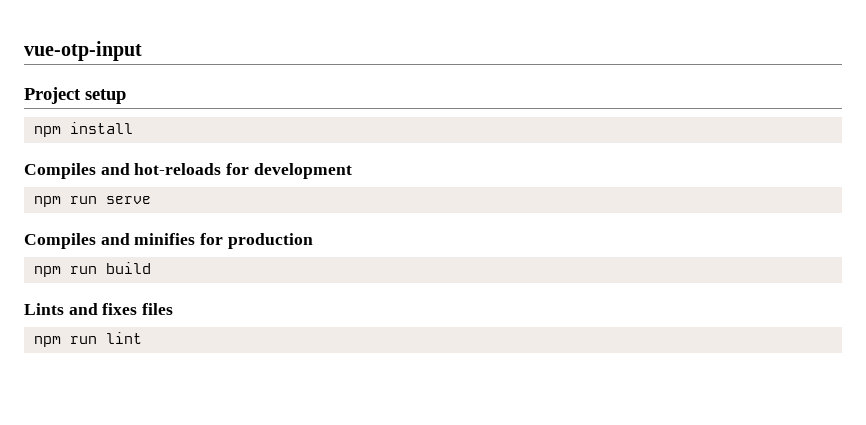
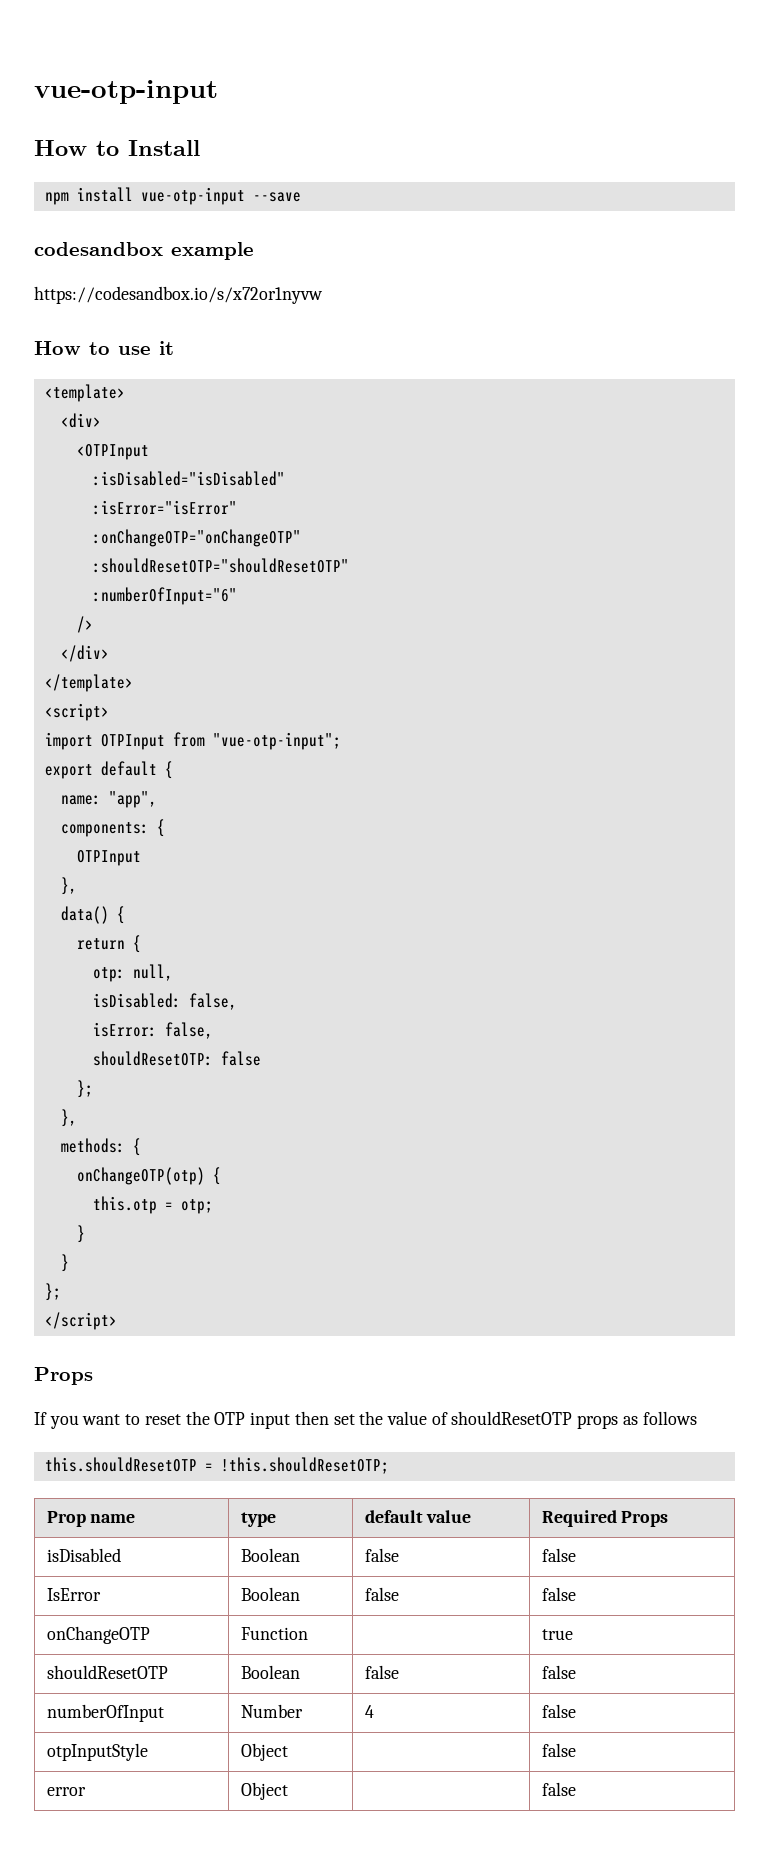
- Project setup
+ How to Install
- npm install
- Compiles and hot-reloads for development
- npm run serve
- Compiles and minifies for production
- npm run build
- Lints and fixes files
- npm run lint
+ npm install vue-otp-input --save
+ codesandbox example
+ https://codesandbox.io/s/x72or1nyvw
+ How to use it
+ <template>
+ <div>
+ <OTPInput
+ :isDisabled="isDisabled"
+ :isError="isError"
+ :onChangeOTP="onChangeOTP"
+ :shouldResetOTP="shouldResetOTP"
+ :numberOfInput="6"
+ />
+ </div>
+ </template>
+ <script>
+ import OTPInput from "vue-otp-input";
+ export default {
+ name: "app",
+ components: {
+ OTPInput
+ },
+ data() {
+ return {
+ otp: null,
+ isDisabled: false,
+ isError: false,
+ shouldResetOTP: false
+ };
+ },
+ methods: {
+ onChangeOTP(otp) {
+ this.otp = otp;
+ }
+ }
+ };
+ </script>
+ Props
+ If you want to reset the OTP input then set the value of shouldResetOTP props as follows
+ this.shouldResetOTP = !this.shouldResetOTP;
+ Prop name | type | default value | Required Props
+ isDisabled | Boolean | false | false
+ IsError | Boolean | false | false
+ onChangeOTP | Function | | true
+ shouldResetOTP | Boolean | false | false
+ numberOfInput | Number | 4 | false
+ otpInputStyle | Object | | false
+ error | Object | | false

